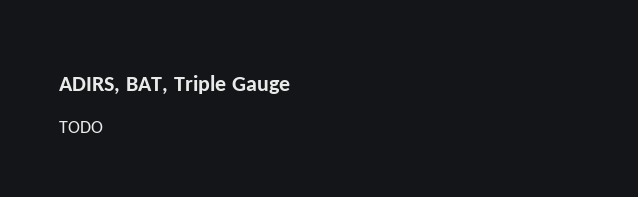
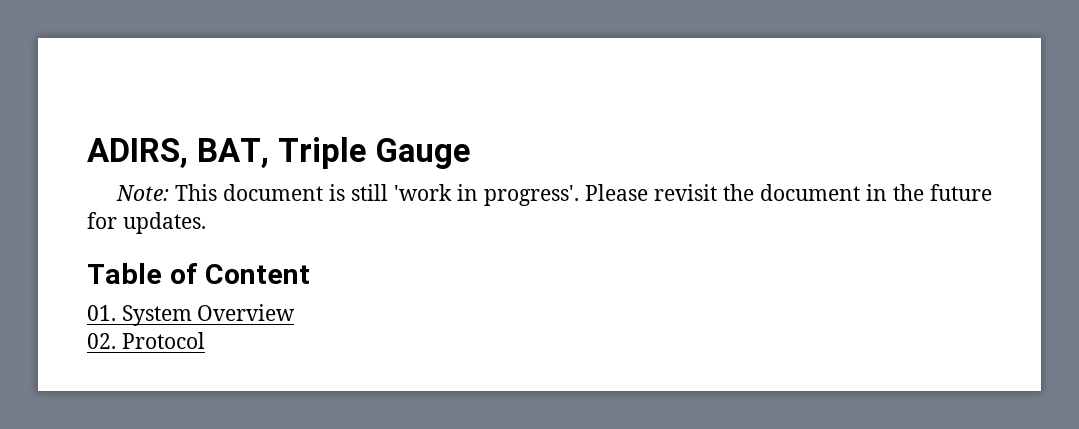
- TODO
+ Note: This document is still 'work in progress'. Please revisit the document in the future for updates.
+ Table of Content
+ 01. System Overview
+ 02. Protocol

